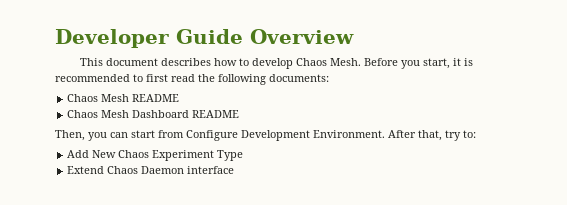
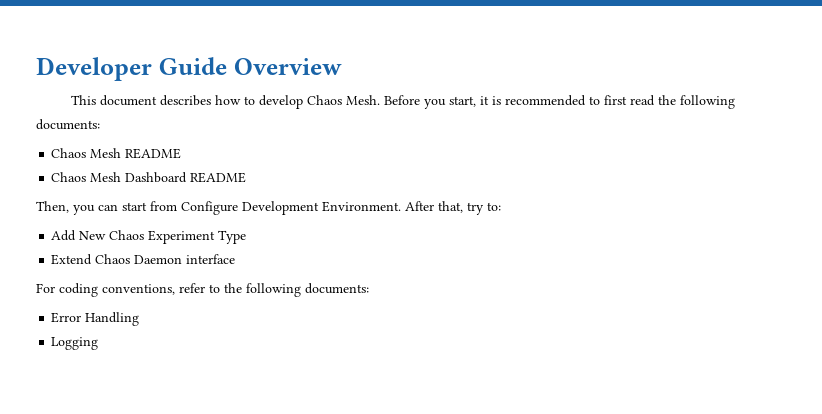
+ For coding conventions, refer to the following documents:
+ Error Handling
+ Logging

